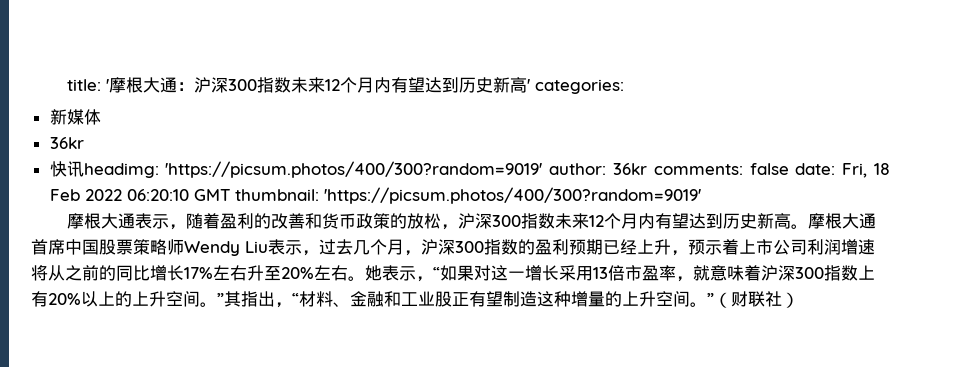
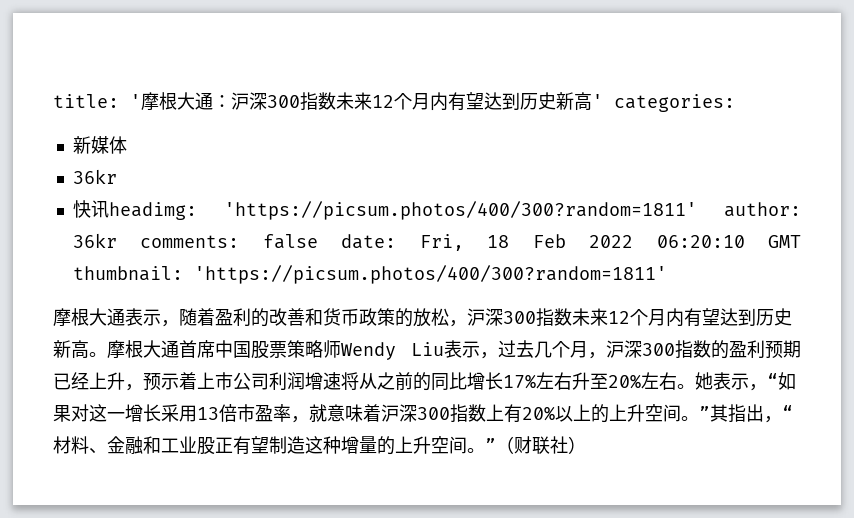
- 快讯headimg: 'https://picsum.photos/400/300?random=9019' author: 36kr comments: false date: Fri, 18 Feb 2022 06:20:10 GMT thumbnail: 'https://picsum.photos/400/300?random=9019'
+ 快讯headimg: 'https://picsum.photos/400/300?random=1811' author: 36kr comments: false date: Fri, 18 Feb 2022 06:20:10 GMT thumbnail: 'https://picsum.photos/400/300?random=1811'

